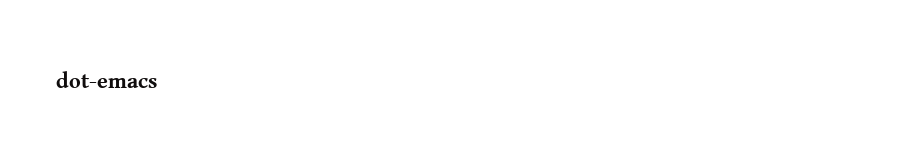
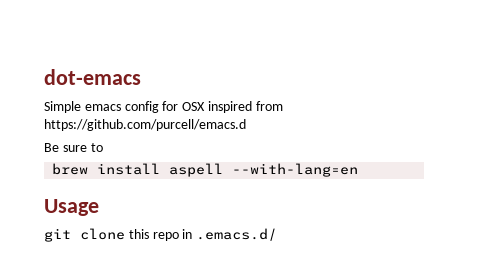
+ Simple emacs config for OSX inspired from https://github.com/purcell/emacs.d
+ Be sure to
+ brew install aspell --with-lang=en
+ Usage
+ git clone this repo in .emacs.d/

